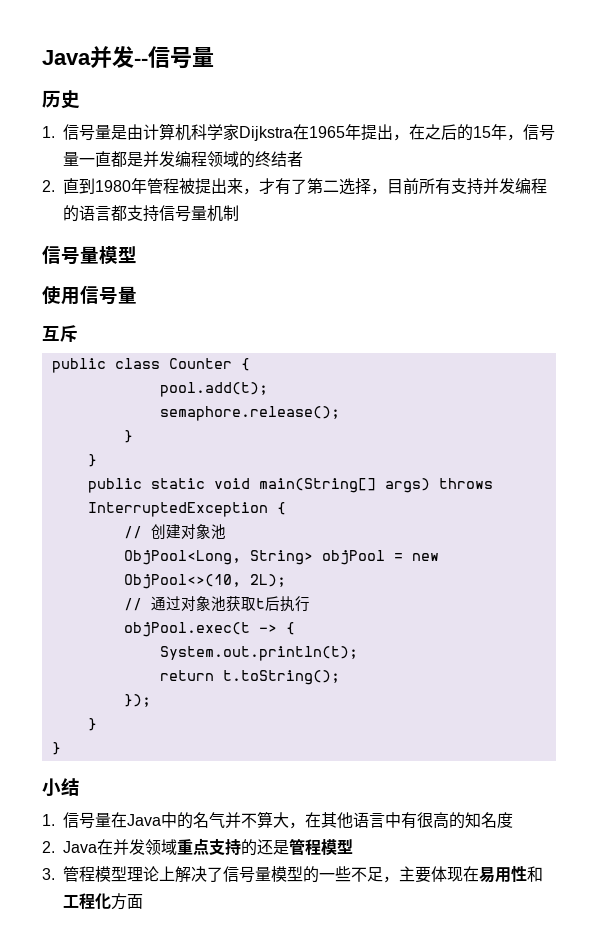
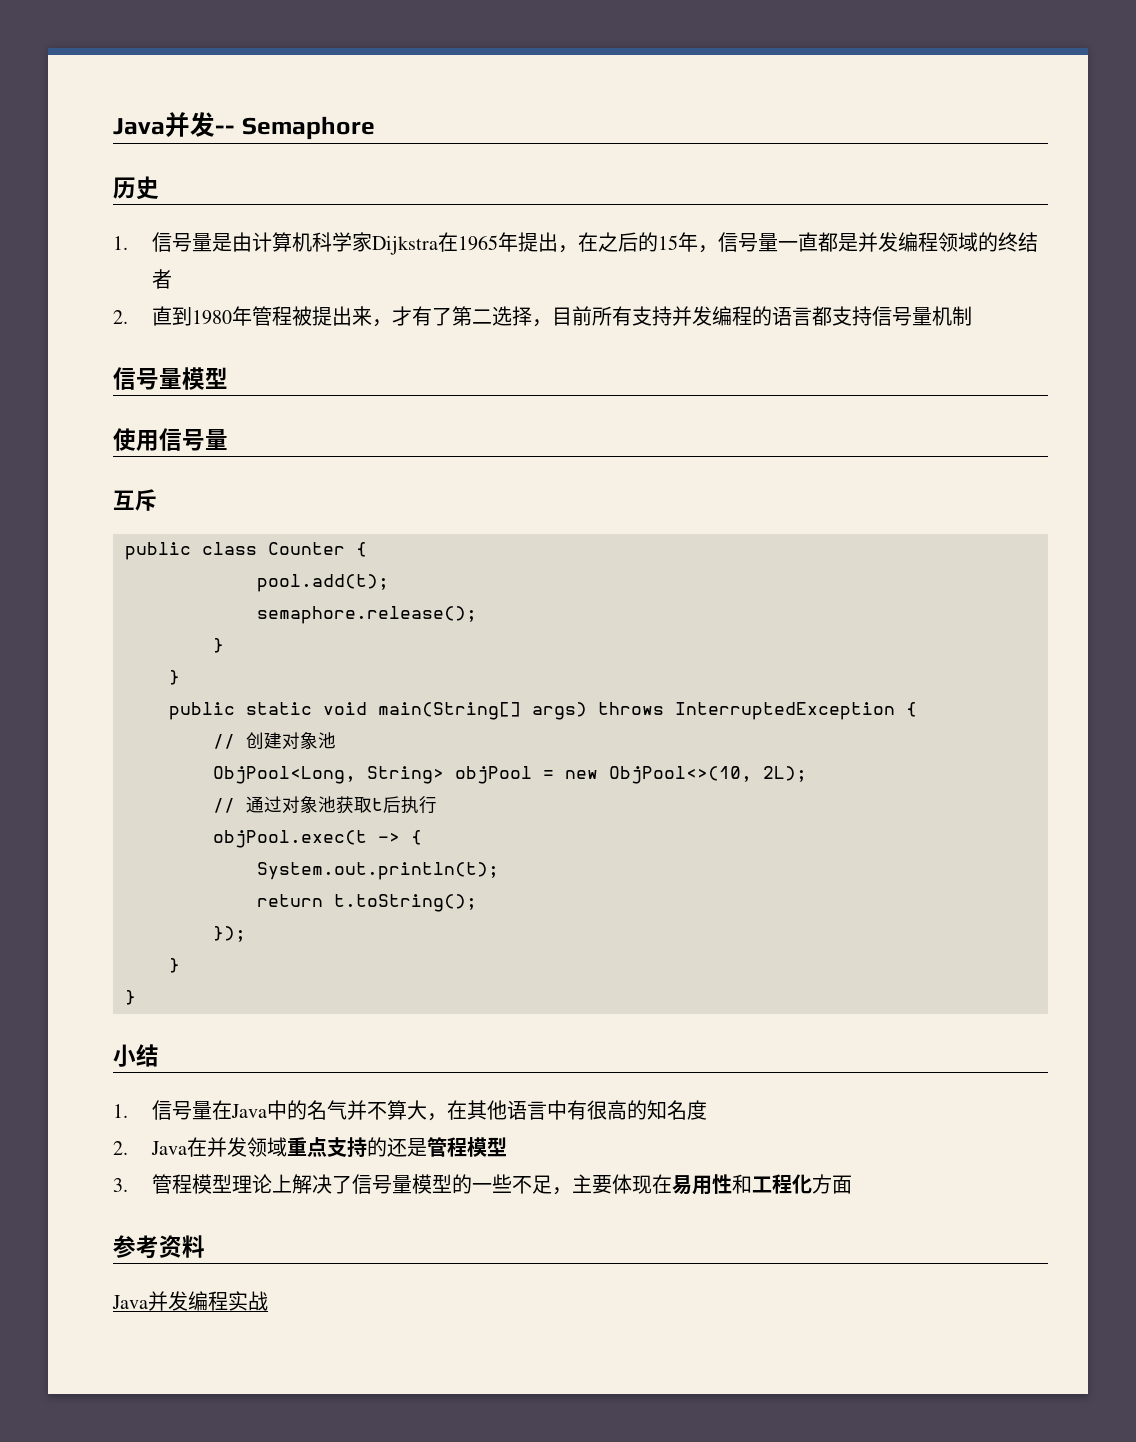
- Java并发--信号量
+ Java并发-- Semaphore
+ 参考资料
+ Java并发编程实战

